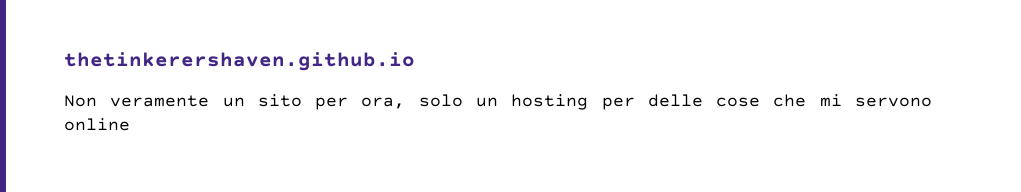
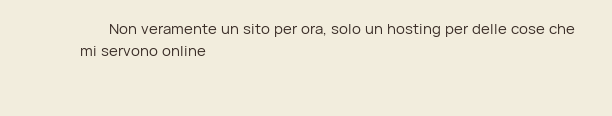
- thetinkerershaven.github.io

